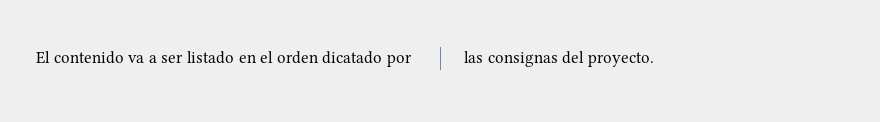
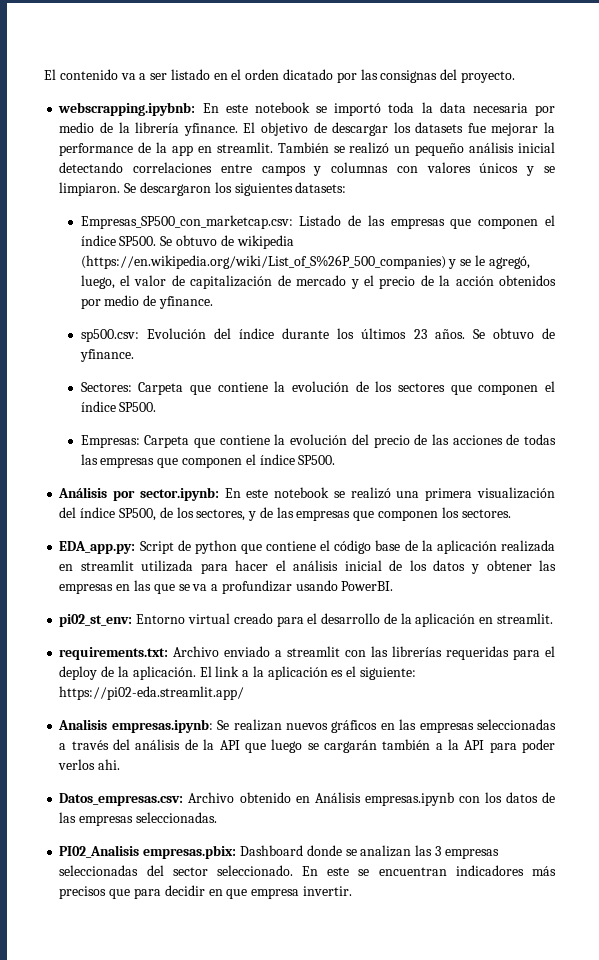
+ webscrapping.ipybnb: En este notebook se importó toda la data necesaria por medio de la librería yfinance. El objetivo de descargar los datasets fue mejorar la performance de la app en streamlit. También se realizó un pequeño análisis inicial detectando correlaciones entre campos y columnas con valores únicos y se limpiaron. Se descargaron los siguientes datasets:
+ Empresas_SP500_con_marketcap.csv: Listado de las empresas que componen el índice SP500. Se obtuvo de wikipedia (https://en.wikipedia.org/wiki/List_of_S%26P_500_companies) y se le agregó, luego, el valor de capitalización de mercado y el precio de la acción obtenidos por medio de yfinance.
+ sp500.csv: Evolución del índice durante los últimos 23 años. Se obtuvo de yfinance.
+ Sectores: Carpeta que contiene la evolución de los sectores que componen el índice SP500.
+ Empresas: Carpeta que contiene la evolución del precio de las acciones de todas las empresas que componen el índice SP500.
+ Análisis por sector.ipynb: En este notebook se realizó una primera visualización del índice SP500, de los sectores, y de las empresas que componen los sectores.
+ EDA_app.py: Script de python que contiene el código base de la aplicación realizada en streamlit utilizada para hacer el análisis inicial de los datos y obtener las empresas en las que se va a profundizar usando PowerBI.
+ pi02_st_env: Entorno virtual creado para el desarrollo de la aplicación en streamlit.
+ requirements.txt: Archivo enviado a streamlit con las librerías requeridas para el deploy de la aplicación. El link a la aplicación es el siguiente: https://pi02-eda.streamlit.app/
+ Analisis empresas.ipynb: Se realizan nuevos gráficos en las empresas seleccionadas a través del análisis de la API que luego se cargarán también a la API para poder verlos ahi.
+ Datos_empresas.csv: Archivo obtenido en Análisis empresas.ipynb con los datos de las empresas seleccionadas.
+ PI02_Analisis empresas.pbix: Dashboard donde se analizan las 3 empresas seleccionadas del sector seleccionado. En este se encuentran indicadores más precisos que para decidir en que empresa invertir.

